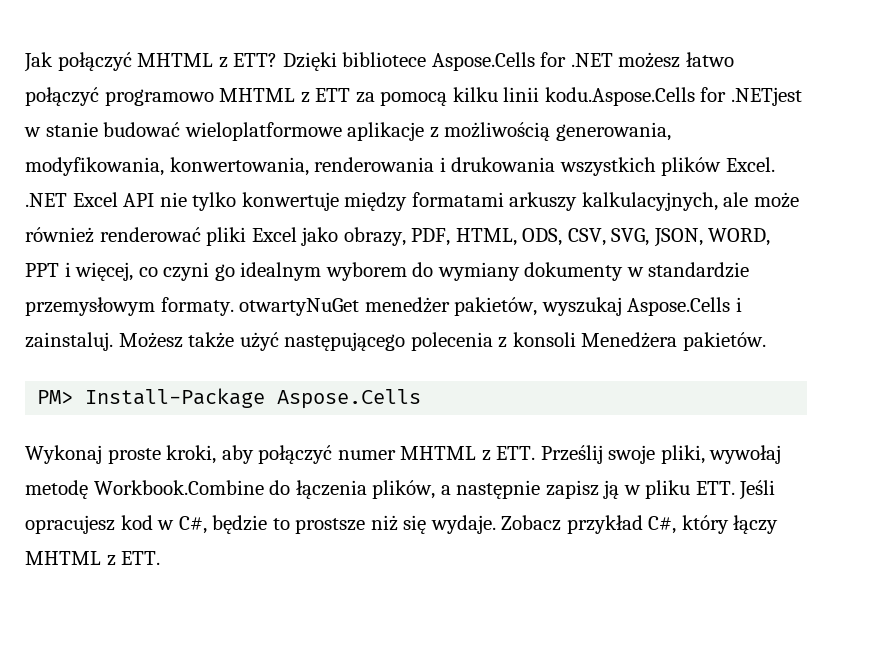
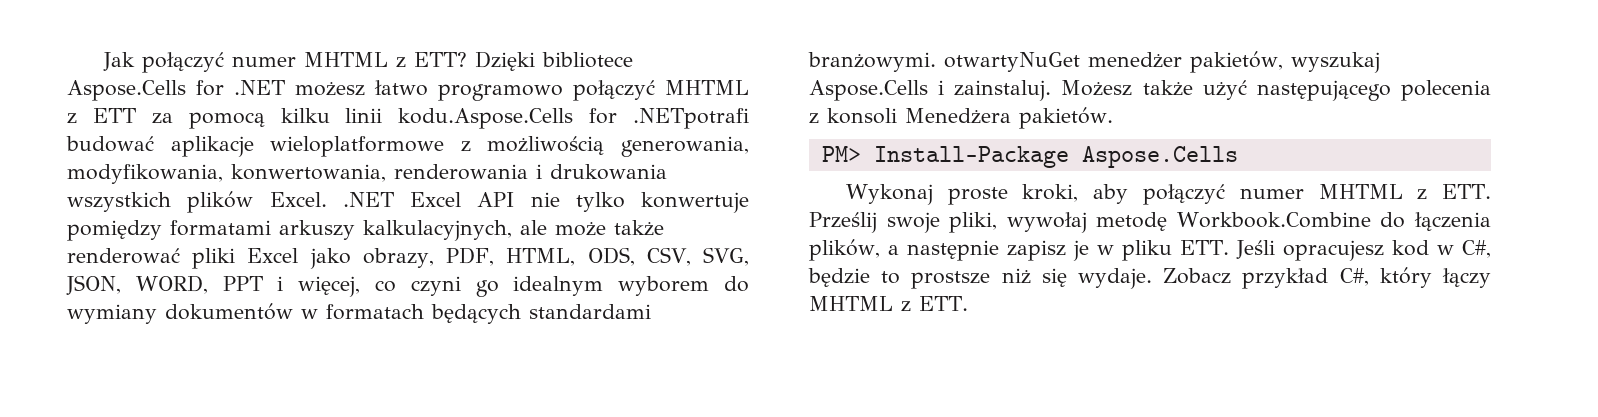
- Jak połączyć MHTML z ETT?
+ Jak połączyć numer MHTML z ETT?
- Dzięki bibliotece Aspose.Cells for .NET możesz łatwo połączyć programowo MHTML z ETT za pomocą kilku linii kodu.Aspose.Cells for .NETjest w stanie budować wieloplatformowe aplikacje z możliwością generowania, modyfikowania, konwertowania, renderowania i drukowania wszystkich plików Excel. .NET Excel API nie tylko konwertuje między formatami arkuszy kalkulacyjnych, ale może również renderować pliki Excel jako obrazy, PDF, HTML, ODS, CSV, SVG, JSON, WORD, PPT i więcej, co czyni go idealnym wyborem do wymiany dokumenty w standardzie przemysłowym formaty. otwartyNuGet menedżer pakietów, wyszukaj Aspose.Cells i zainstaluj.
+ Dzięki bibliotece Aspose.Cells for .NET możesz łatwo programowo połączyć MHTML z ETT za pomocą kilku linii kodu.Aspose.Cells for .NETpotrafi budować aplikacje wieloplatformowe z możliwością generowania, modyfikowania, konwertowania, renderowania i drukowania wszystkich plików Excel. .NET Excel API nie tylko konwertuje pomiędzy formatami arkuszy kalkulacyjnych, ale może także renderować pliki Excel jako obrazy, PDF, HTML, ODS, CSV, SVG, JSON, WORD, PPT i więcej, co czyni go idealnym wyborem do wymiany dokumentów w formatach będących standardami branżowymi. otwartyNuGet menedżer pakietów, wyszukaj Aspose.Cells i zainstaluj.
- Wykonaj proste kroki, aby połączyć numer MHTML z ETT. Prześlij swoje pliki, wywołaj metodę Workbook.Combine do łączenia plików, a następnie zapisz ją w pliku ETT. Jeśli opracujesz kod w C#, będzie to prostsze niż się wydaje.
+ Wykonaj proste kroki, aby połączyć numer MHTML z ETT. Prześlij swoje pliki, wywołaj metodę Workbook.Combine do łączenia plików, a następnie zapisz je w pliku ETT. Jeśli opracujesz kod w C#, będzie to prostsze niż się wydaje.

